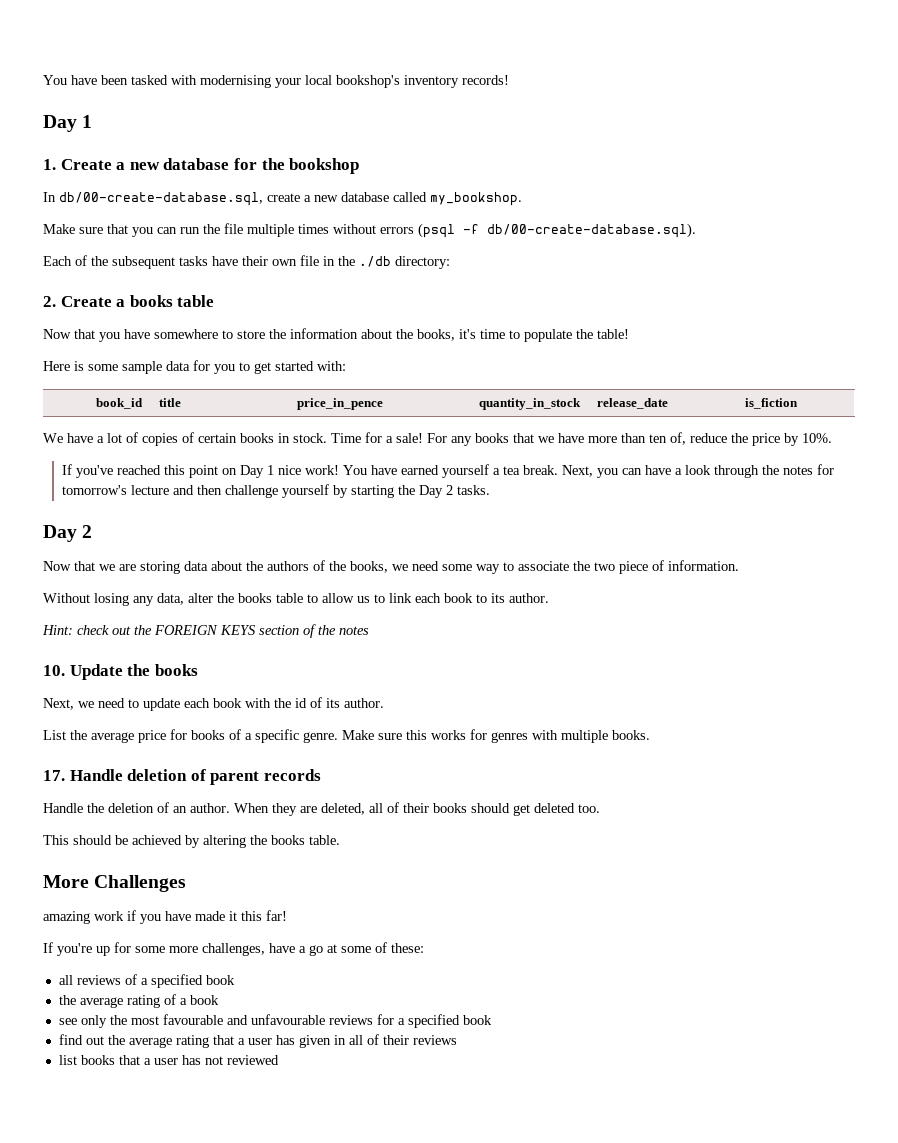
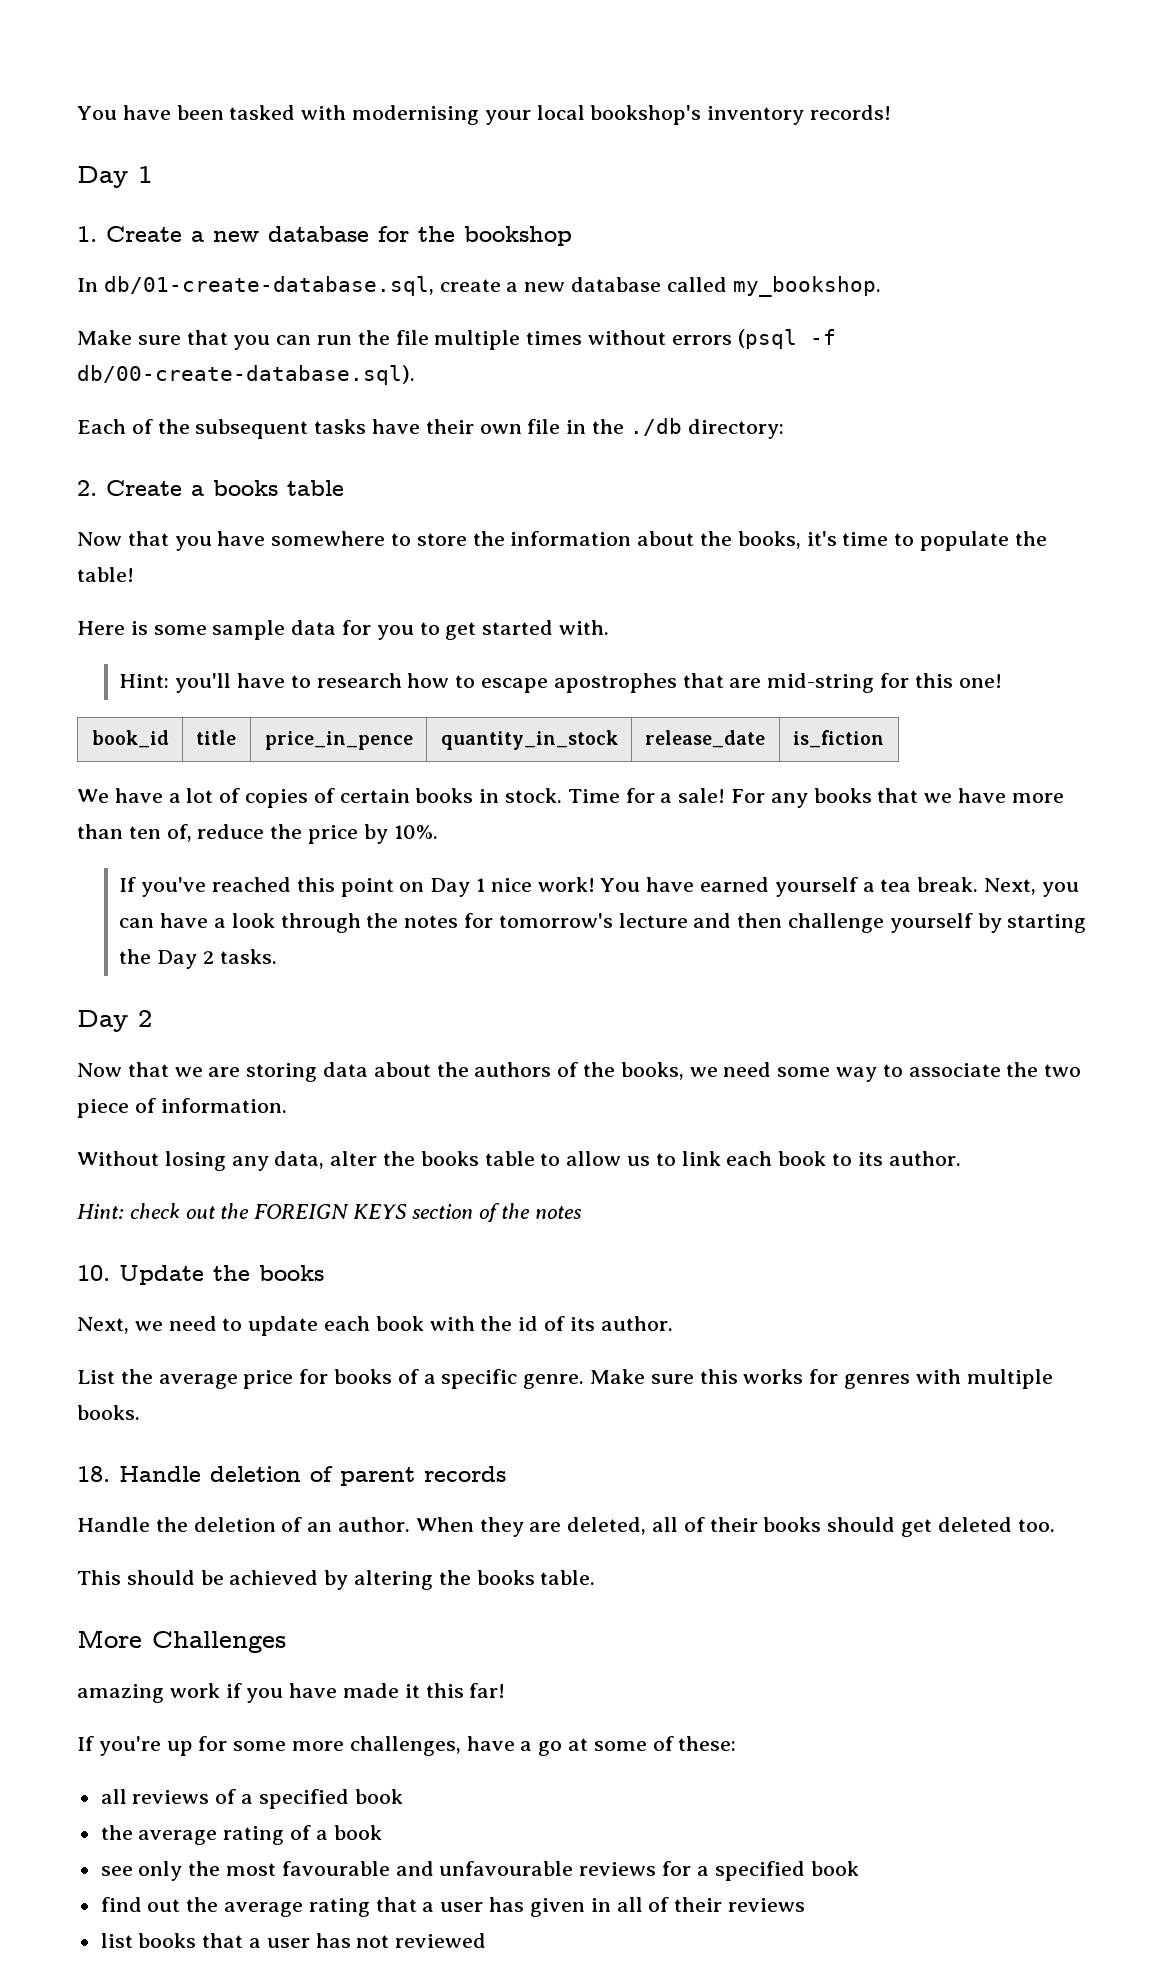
- In db/00-create-database.sql, create a new database called my_bookshop.
+ In db/01-create-database.sql, create a new database called my_bookshop.
- Here is some sample data for you to get started with:
+ Here is some sample data for you to get started with.
+ Hint: you'll have to research how to escape apostrophes that are mid-string for this one!
- 17. Handle deletion of parent records
+ 18. Handle deletion of parent records

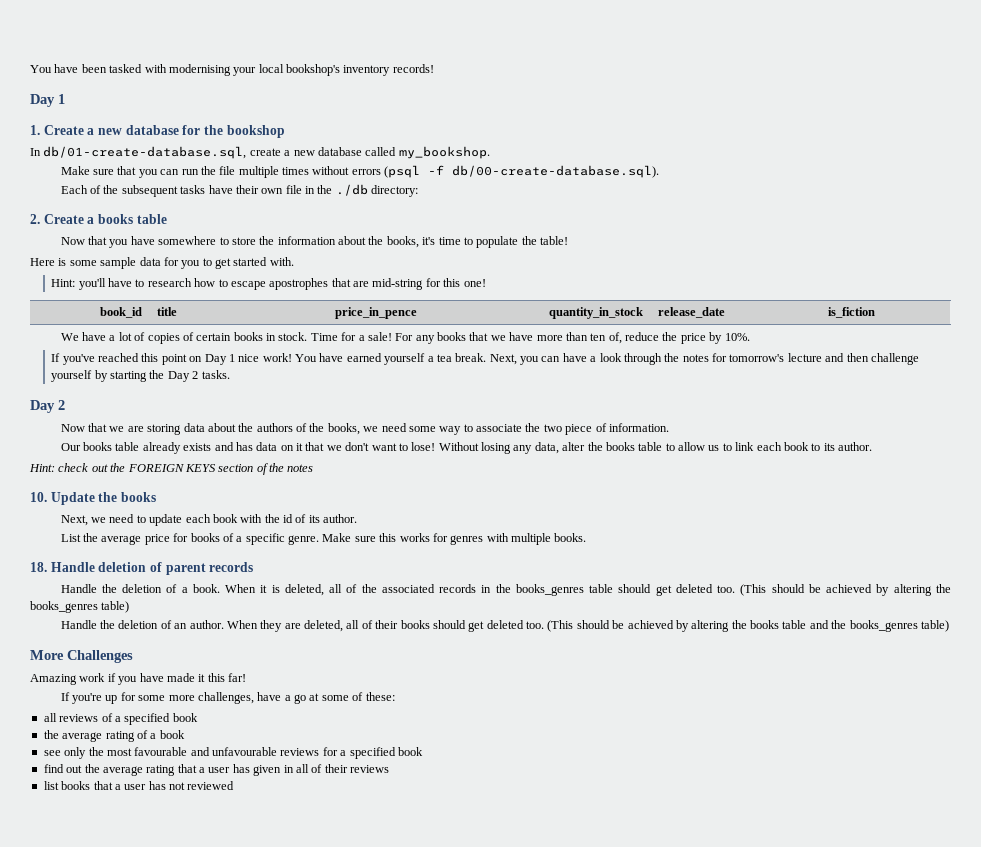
+ Our books table already exists and has data on it that we don't want to lose!
+ Handle the deletion of a book. When it is deleted, all of the associated records in the books_genres table should get deleted too. (This should be achieved by altering the books_genres table)
- When they are deleted, all of their books should get deleted too.
- This should be achieved by altering the books table.
+ When they are deleted, all of their books should get deleted too. (This should be achieved by altering the books table and the books_genres table)
- amazing work if you have made it this far!
+ Amazing work if you have made it this far!

